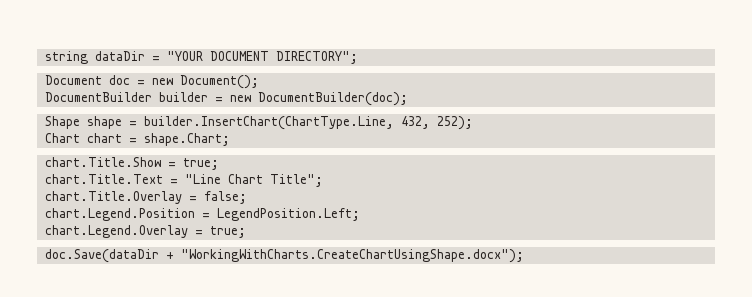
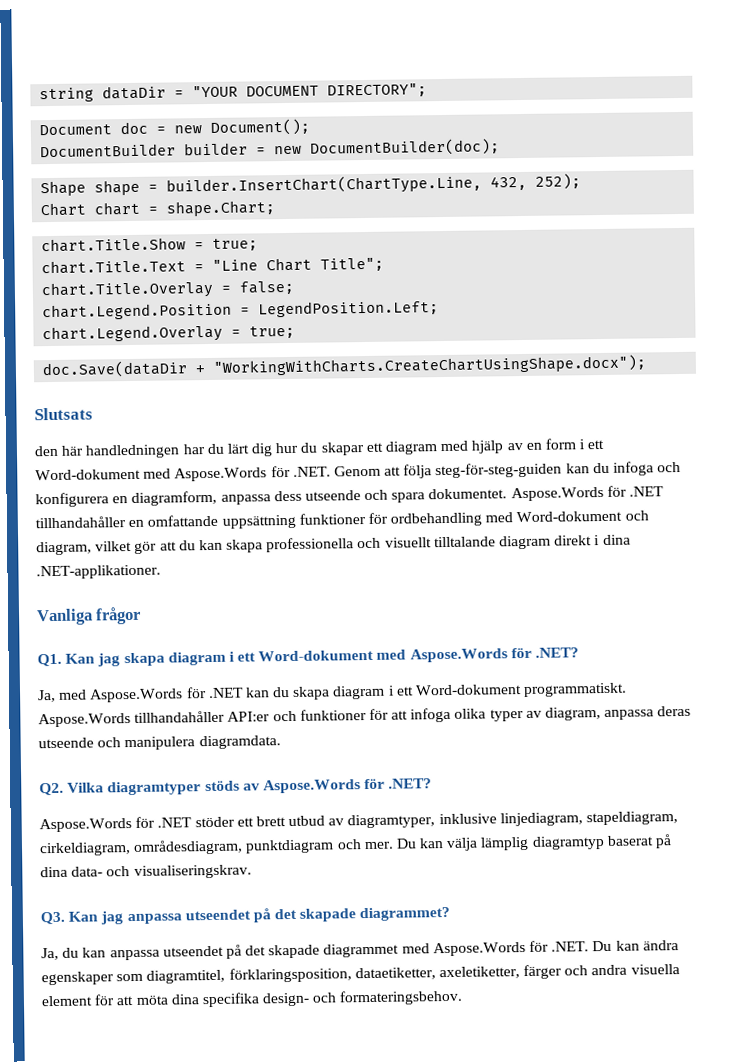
+ Slutsats
+ den här handledningen har du lärt dig hur du skapar ett diagram med hjälp av en form i ett Word-dokument med Aspose.Words för .NET. Genom att följa steg-för-steg-guiden kan du infoga och konfigurera en diagramform, anpassa dess utseende och spara dokumentet. Aspose.Words för .NET tillhandahåller en omfattande uppsättning funktioner för ordbehandling med Word-dokument och diagram, vilket gör att du kan skapa professionella och visuellt tilltalande diagram direkt i dina .NET-applikationer.
+ Vanliga frågor
+ Q1. Kan jag skapa diagram i ett Word-dokument med Aspose.Words för .NET?
+ Ja, med Aspose.Words för .NET kan du skapa diagram i ett Word-dokument programmatiskt. Aspose.Words tillhandahåller API:er och funktioner för att infoga olika typer av diagram, anpassa deras utseende och manipulera diagramdata.
+ Q2. Vilka diagramtyper stöds av Aspose.Words för .NET?
+ Aspose.Words för .NET stöder ett brett utbud av diagramtyper, inklusive linjediagram, stapeldiagram, cirkeldiagram, områdesdiagram, punktdiagram och mer. Du kan välja lämplig diagramtyp baserat på dina data- och visualiseringskrav.
+ Q3. Kan jag anpassa utseendet på det skapade diagrammet?
+ Ja, du kan anpassa utseendet på det skapade diagrammet med Aspose.Words för .NET. Du kan ändra egenskaper som diagramtitel, förklaringsposition, dataetiketter, axeletiketter, färger och andra visuella element för att möta dina specifika design- och formateringsbehov.

